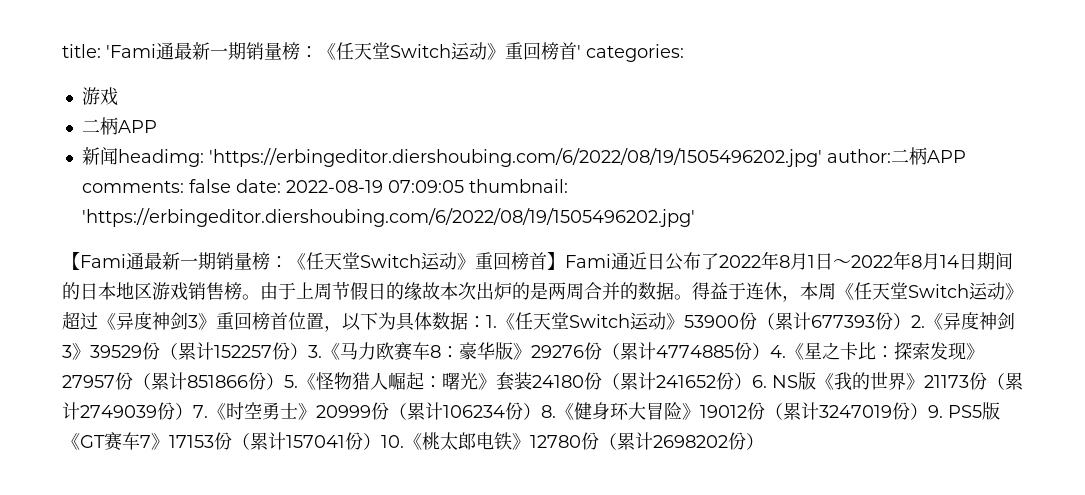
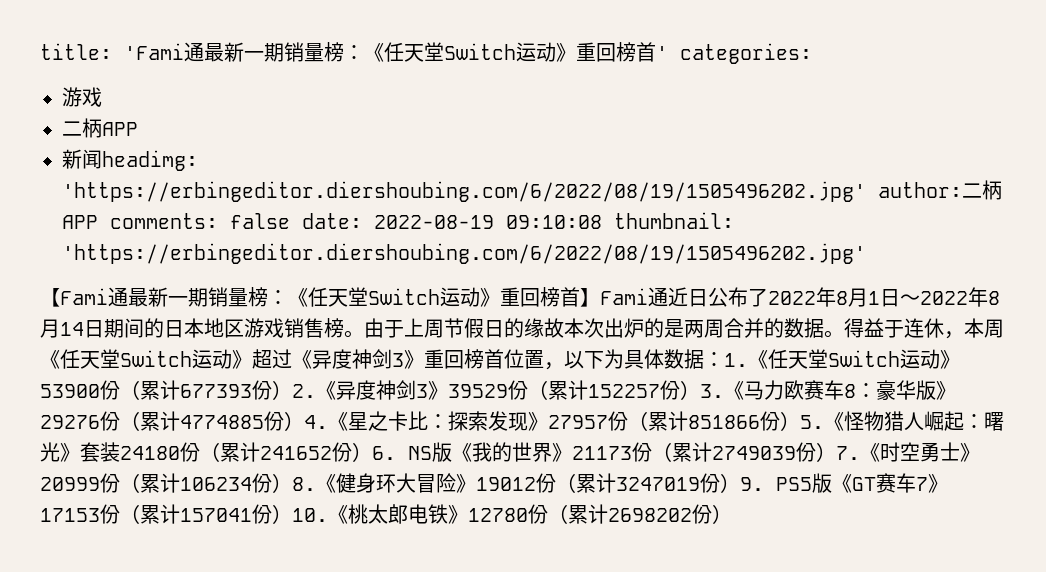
- 新闻headimg: 'https://erbingeditor.diershoubing.com/6/2022/08/19/1505496202.jpg' author:二柄APP comments: false date: 2022-08-19 07:09:05 thumbnail: 'https://erbingeditor.diershoubing.com/6/2022/08/19/1505496202.jpg'
+ 新闻headimg: 'https://erbingeditor.diershoubing.com/6/2022/08/19/1505496202.jpg' author:二柄APP comments: false date: 2022-08-19 09:10:08 thumbnail: 'https://erbingeditor.diershoubing.com/6/2022/08/19/1505496202.jpg'

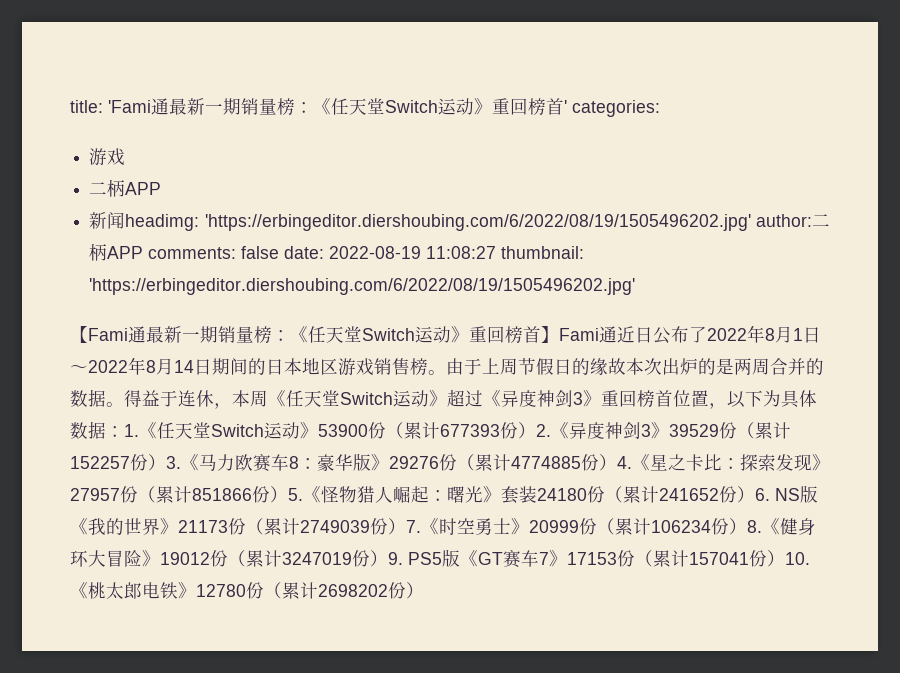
- 新闻headimg: 'https://erbingeditor.diershoubing.com/6/2022/08/19/1505496202.jpg' author:二柄APP comments: false date: 2022-08-19 09:10:08 thumbnail: 'https://erbingeditor.diershoubing.com/6/2022/08/19/1505496202.jpg'
+ 新闻headimg: 'https://erbingeditor.diershoubing.com/6/2022/08/19/1505496202.jpg' author:二柄APP comments: false date: 2022-08-19 11:08:27 thumbnail: 'https://erbingeditor.diershoubing.com/6/2022/08/19/1505496202.jpg'

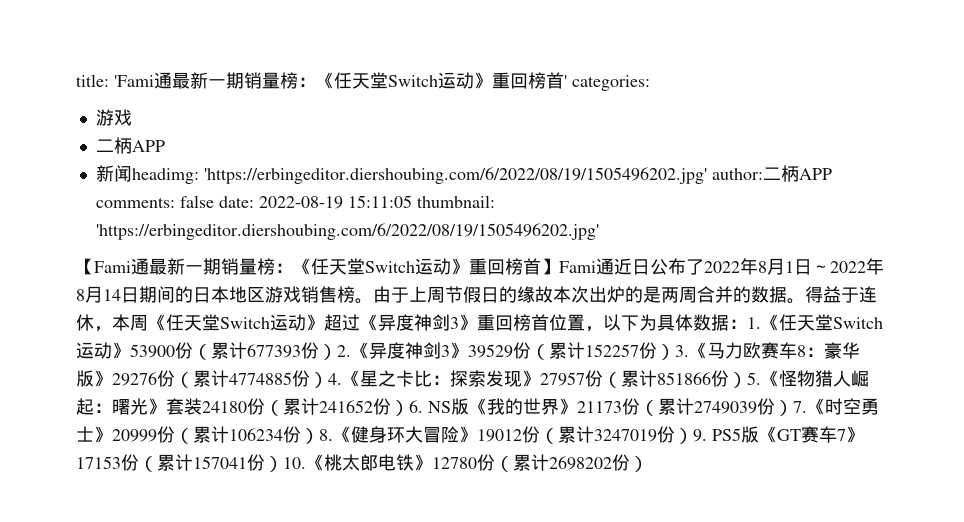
- 新闻headimg: 'https://erbingeditor.diershoubing.com/6/2022/08/19/1505496202.jpg' author:二柄APP comments: false date: 2022-08-19 11:08:27 thumbnail: 'https://erbingeditor.diershoubing.com/6/2022/08/19/1505496202.jpg'
+ 新闻headimg: 'https://erbingeditor.diershoubing.com/6/2022/08/19/1505496202.jpg' author:二柄APP comments: false date: 2022-08-19 15:11:05 thumbnail: 'https://erbingeditor.diershoubing.com/6/2022/08/19/1505496202.jpg'

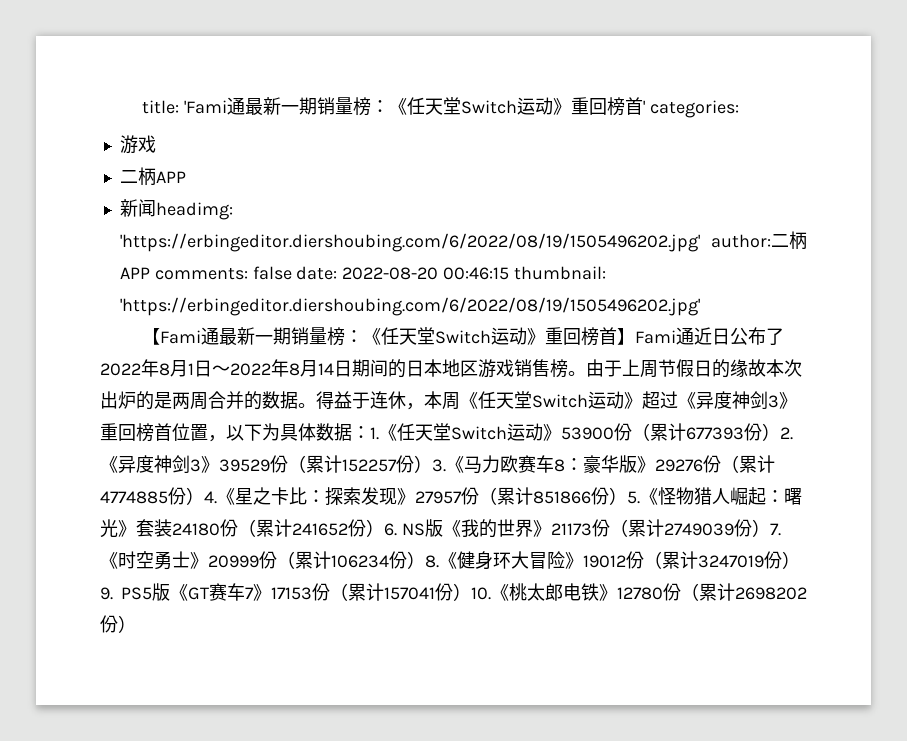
- 新闻headimg: 'https://erbingeditor.diershoubing.com/6/2022/08/19/1505496202.jpg' author:二柄APP comments: false date: 2022-08-19 15:11:05 thumbnail: 'https://erbingeditor.diershoubing.com/6/2022/08/19/1505496202.jpg'
+ 新闻headimg: 'https://erbingeditor.diershoubing.com/6/2022/08/19/1505496202.jpg' author:二柄APP comments: false date: 2022-08-20 00:46:15 thumbnail: 'https://erbingeditor.diershoubing.com/6/2022/08/19/1505496202.jpg'

